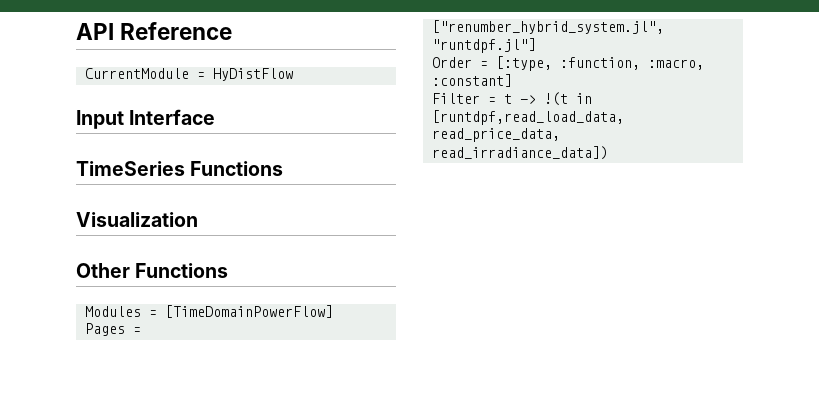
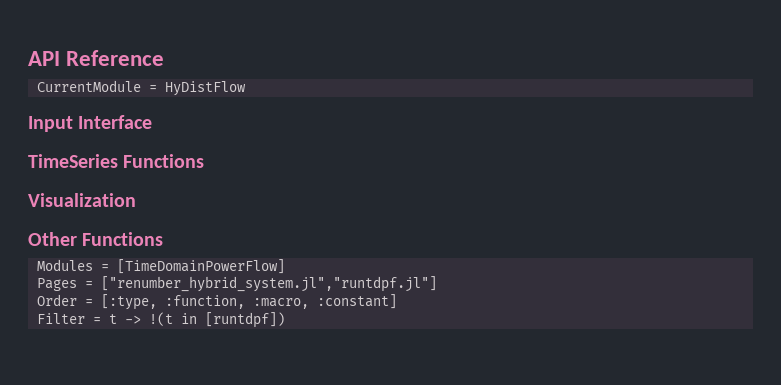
- Filter = t -> !(t in [runtdpf,read_load_data, read_price_data, read_irradiance_data])
+ Filter = t -> !(t in [runtdpf])

